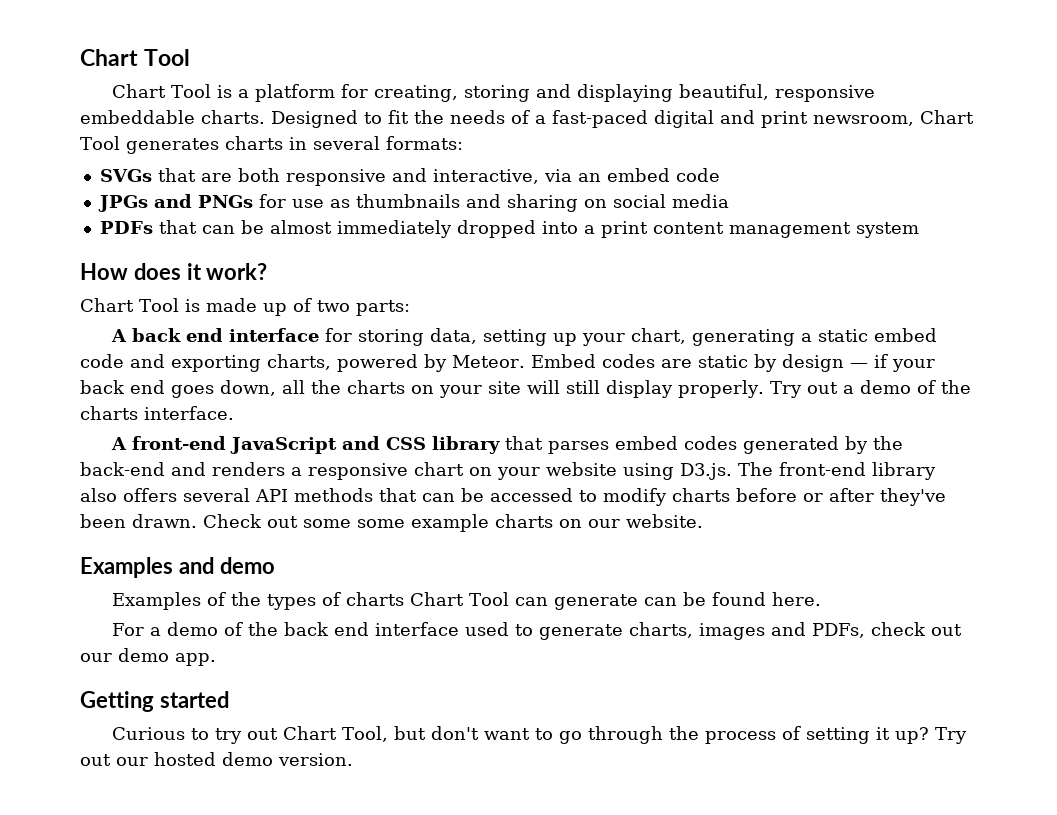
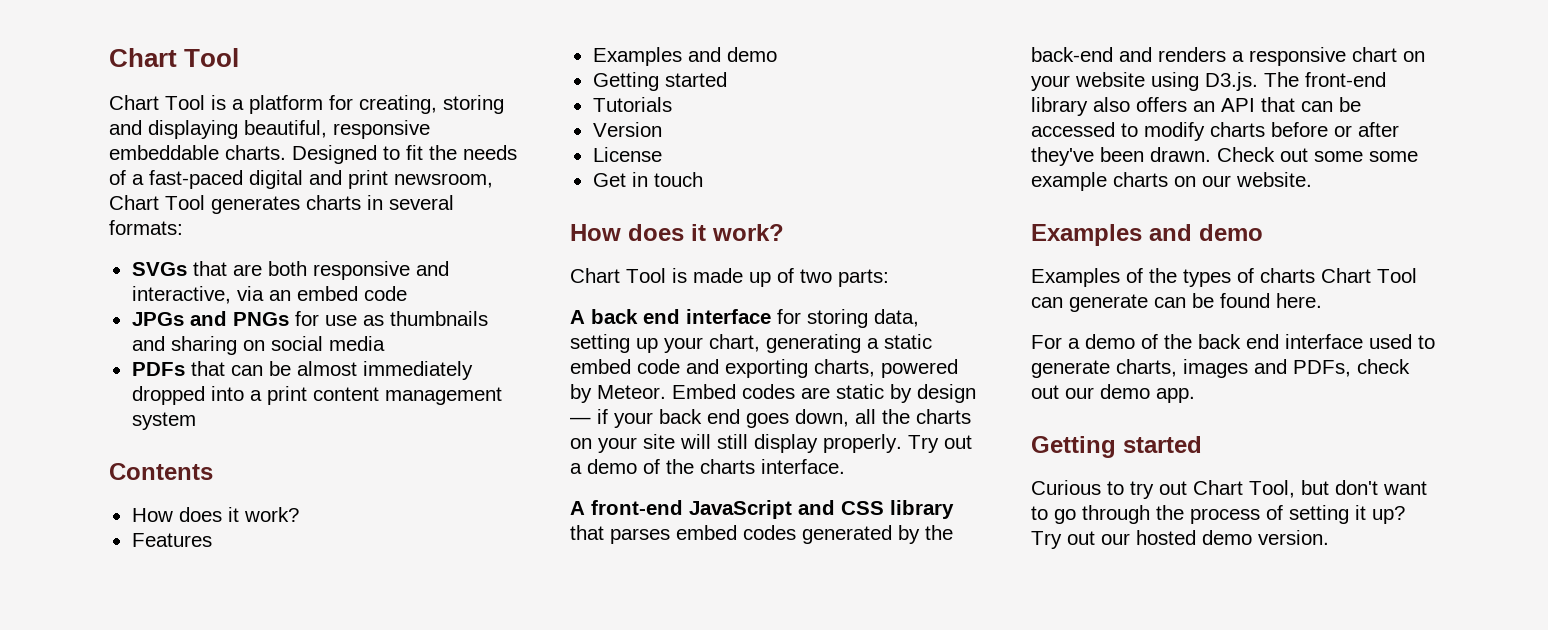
+ Contents
+ How does it work?
+ Features
+ Examples and demo
+ Getting started
+ Tutorials
+ Version
+ License
+ Get in touch
- A front-end JavaScript and CSS library that parses embed codes generated by the back-end and renders a responsive chart on your website using D3.js. The front-end library also offers several API methods that can be accessed to modify charts before or after they've been drawn.
+ A front-end JavaScript and CSS library that parses embed codes generated by the back-end and renders a responsive chart on your website using D3.js. The front-end library also offers an API that can be accessed to modify charts before or after they've been drawn.

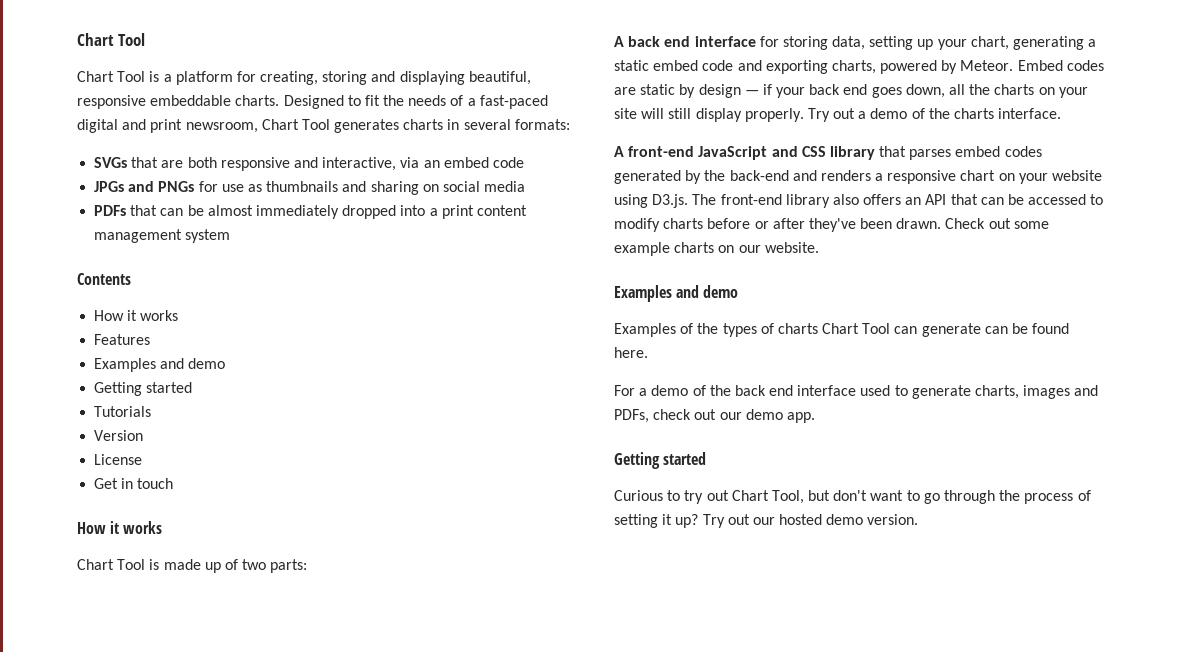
  Contents
- How does it work?
+ How it works
  Get in touch
- How does it work?
+ How it works
- Check out some some example charts on our website.
+ Check out some example charts on our website.

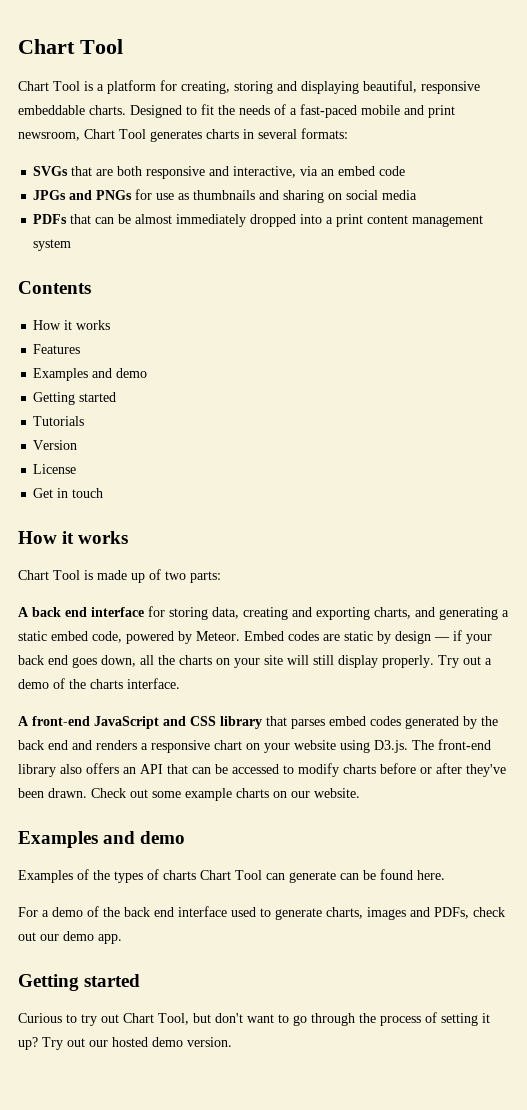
- Designed to fit the needs of a fast-paced digital and print newsroom, Chart Tool generates charts in several formats:
+ Designed to fit the needs of a fast-paced mobile and print newsroom, Chart Tool generates charts in several formats:
- A back end interface for storing data, setting up your chart, generating a static embed code and exporting charts, powered by Meteor.
+ A back end interface for storing data, creating and exporting charts, and generating a static embed code, powered by Meteor.
- A front-end JavaScript and CSS library that parses embed codes generated by the back-end and renders a responsive chart on your website using D3.js. The front-end library also offers an API that can be accessed to modify charts before or after they've been drawn.
+ A front-end JavaScript and CSS library that parses embed codes generated by the back end and renders a responsive chart on your website using D3.js. The front-end library also offers an API that can be accessed to modify charts before or after they've been drawn.

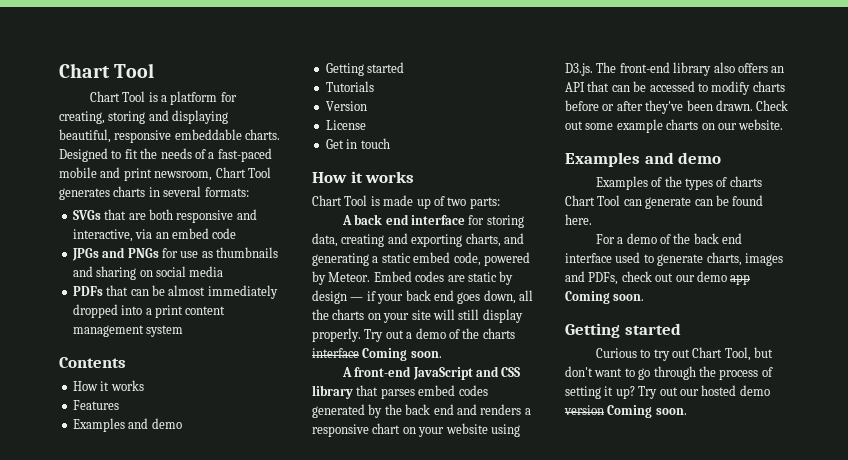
- Try out a demo of the charts interface.
+ Try out a demo of the charts interface Coming soon.
- For a demo of the back end interface used to generate charts, images and PDFs, check out our demo app.
+ For a demo of the back end interface used to generate charts, images and PDFs, check out our demo app Coming soon.
- Try out our hosted demo version.
+ Try out our hosted demo version Coming soon.

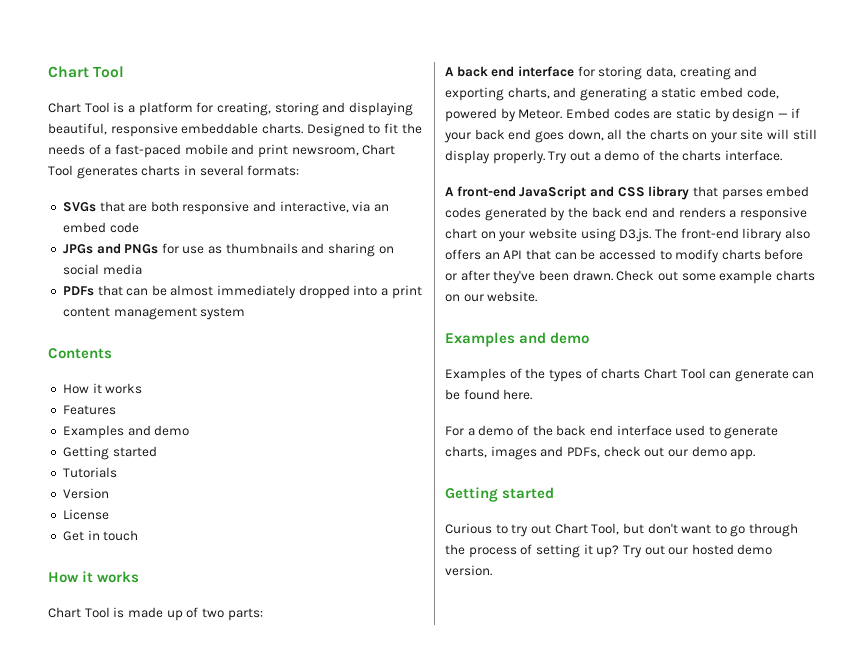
- Try out a demo of the charts interface Coming soon.
+ Try out a demo of the charts interface.
- For a demo of the back end interface used to generate charts, images and PDFs, check out our demo app Coming soon.
+ For a demo of the back end interface used to generate charts, images and PDFs, check out our demo app.
- Try out our hosted demo version Coming soon.
+ Try out our hosted demo version.

